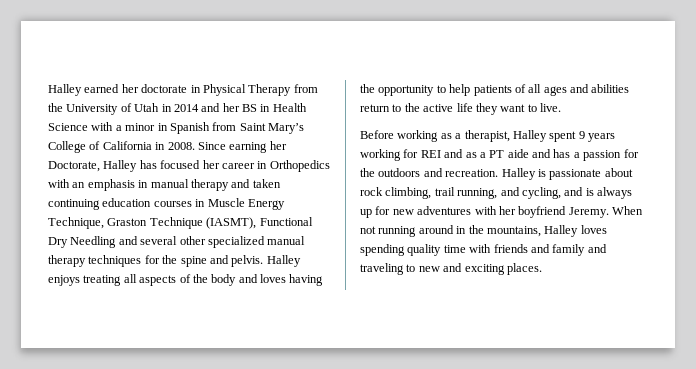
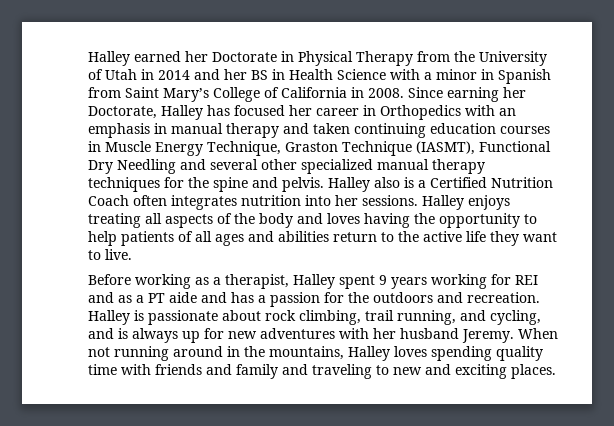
- Halley earned her doctorate in Physical Therapy from the University of Utah in 2014 and her BS in Health Science with a minor in Spanish from Saint Mary’s College of California in 2008.
+ Halley earned her Doctorate in Physical Therapy from the University of Utah in 2014 and her BS in Health Science with a minor in Spanish from Saint Mary’s College of California in 2008.
- Halley enjoys treating all aspects of the body and loves having the opportunity to help patients of all ages and abilities return to the active life they want to live.
+ Halley also is a Certified Nutrition Coach often integrates nutrition into her sessions. Halley enjoys treating all aspects of the body and loves having the opportunity to help patients of all ages and abilities return to the active life they want to live.
- Halley is passionate about rock climbing, trail running, and cycling, and is always up for new adventures with her boyfriend Jeremy.
+ Halley is passionate about rock climbing, trail running, and cycling, and is always up for new adventures with her husband Jeremy.

